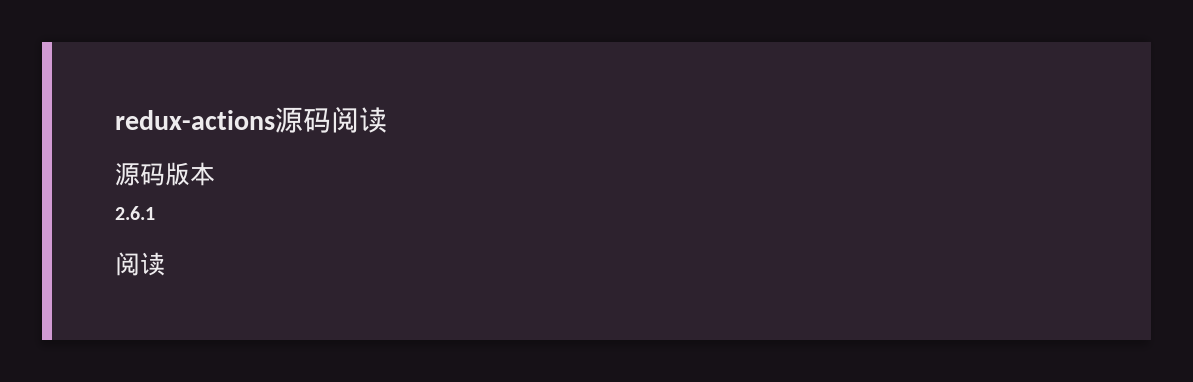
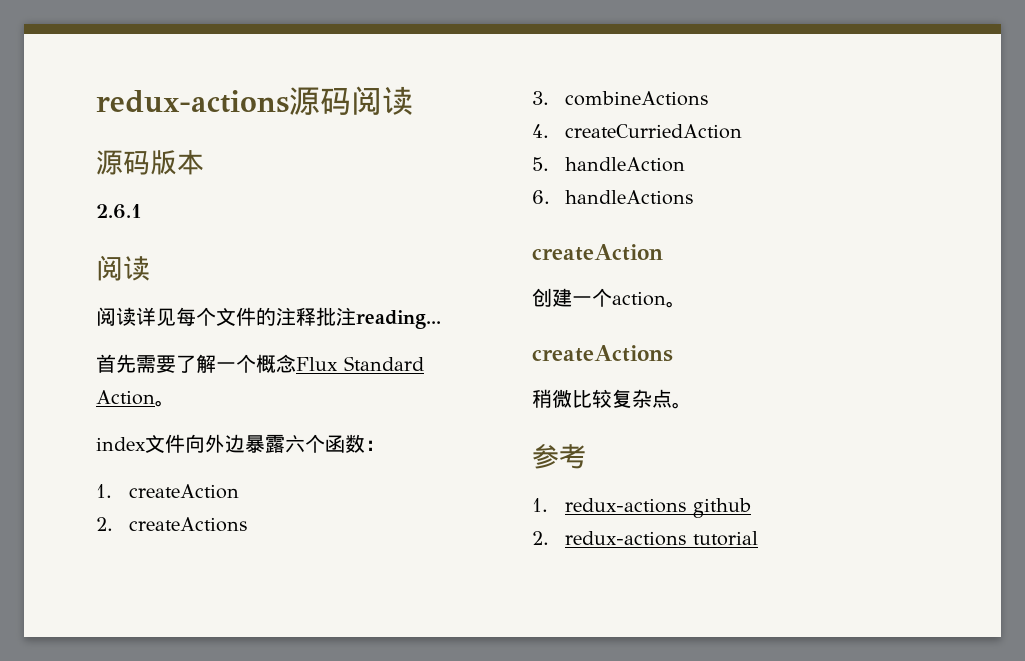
+ 阅读详见每个文件的注释批注reading...
+ 首先需要了解一个概念Flux Standard Action。
+ index文件向外边暴露六个函数：
+ 1. createAction
+ 2. createActions
+ 3. combineActions
+ 4. createCurriedAction
+ 5. handleAction
+ 6. handleActions
+ createAction
+ 创建一个action。
+ createActions
+ 稍微比较复杂点。
+ 参考
+ 1. redux-actions github
+ 2. redux-actions tutorial

